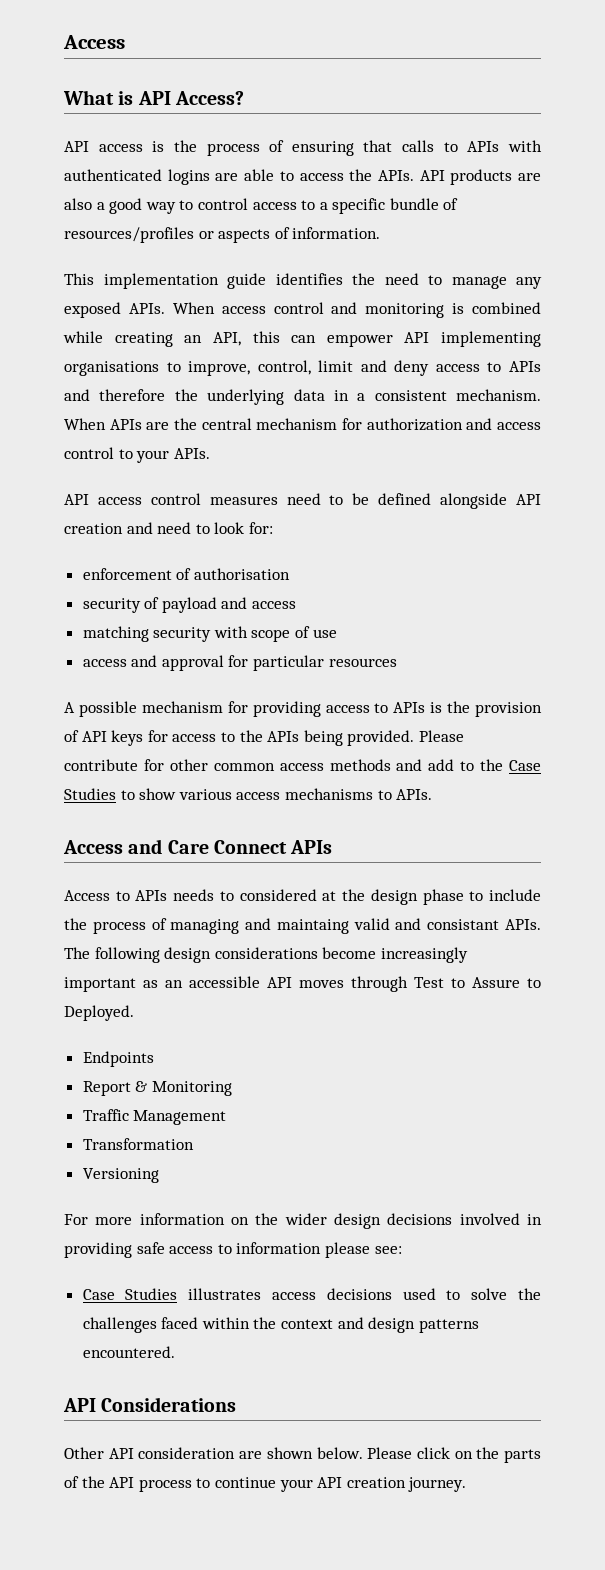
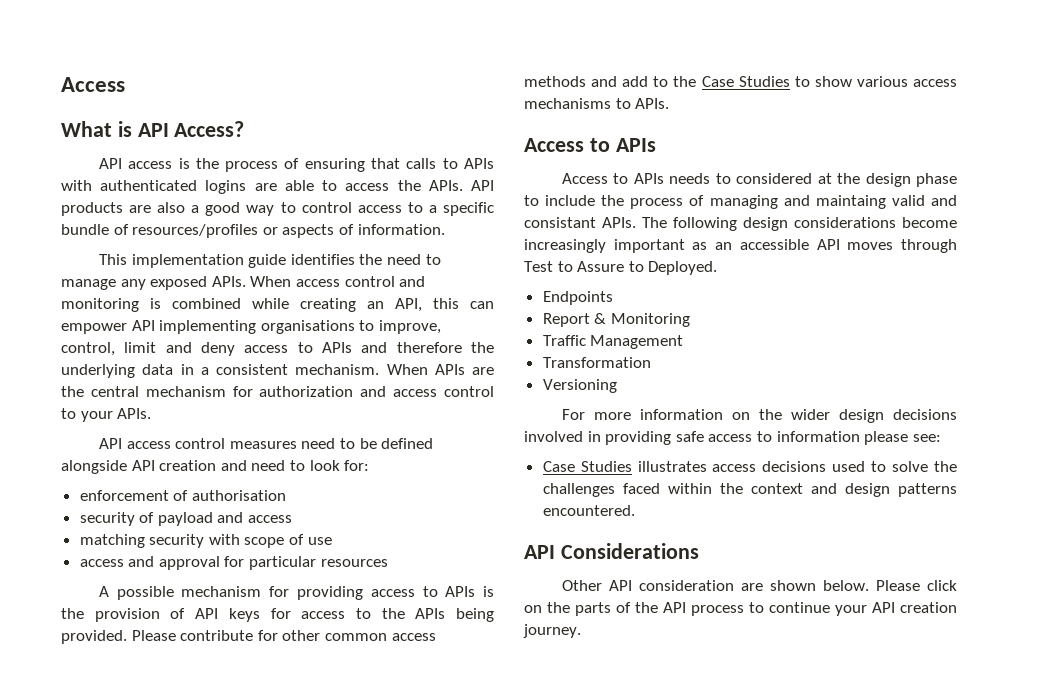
  Please contribute for other common access methods and add to the Case Studies to show various access mechanisms to APIs.
- Access and Care Connect APIs
+ Access to APIs

